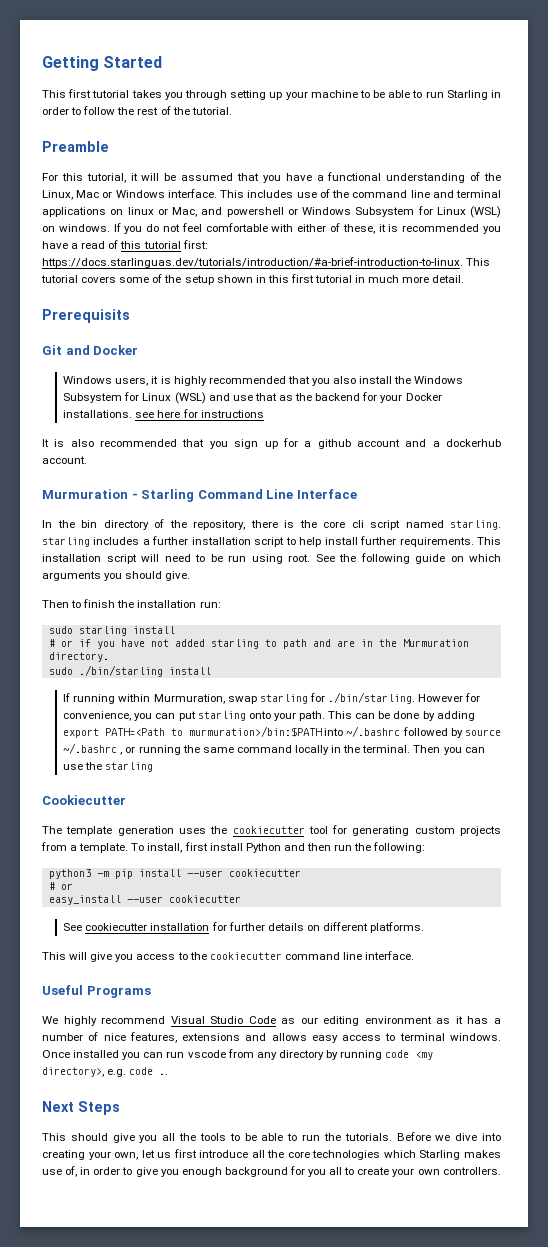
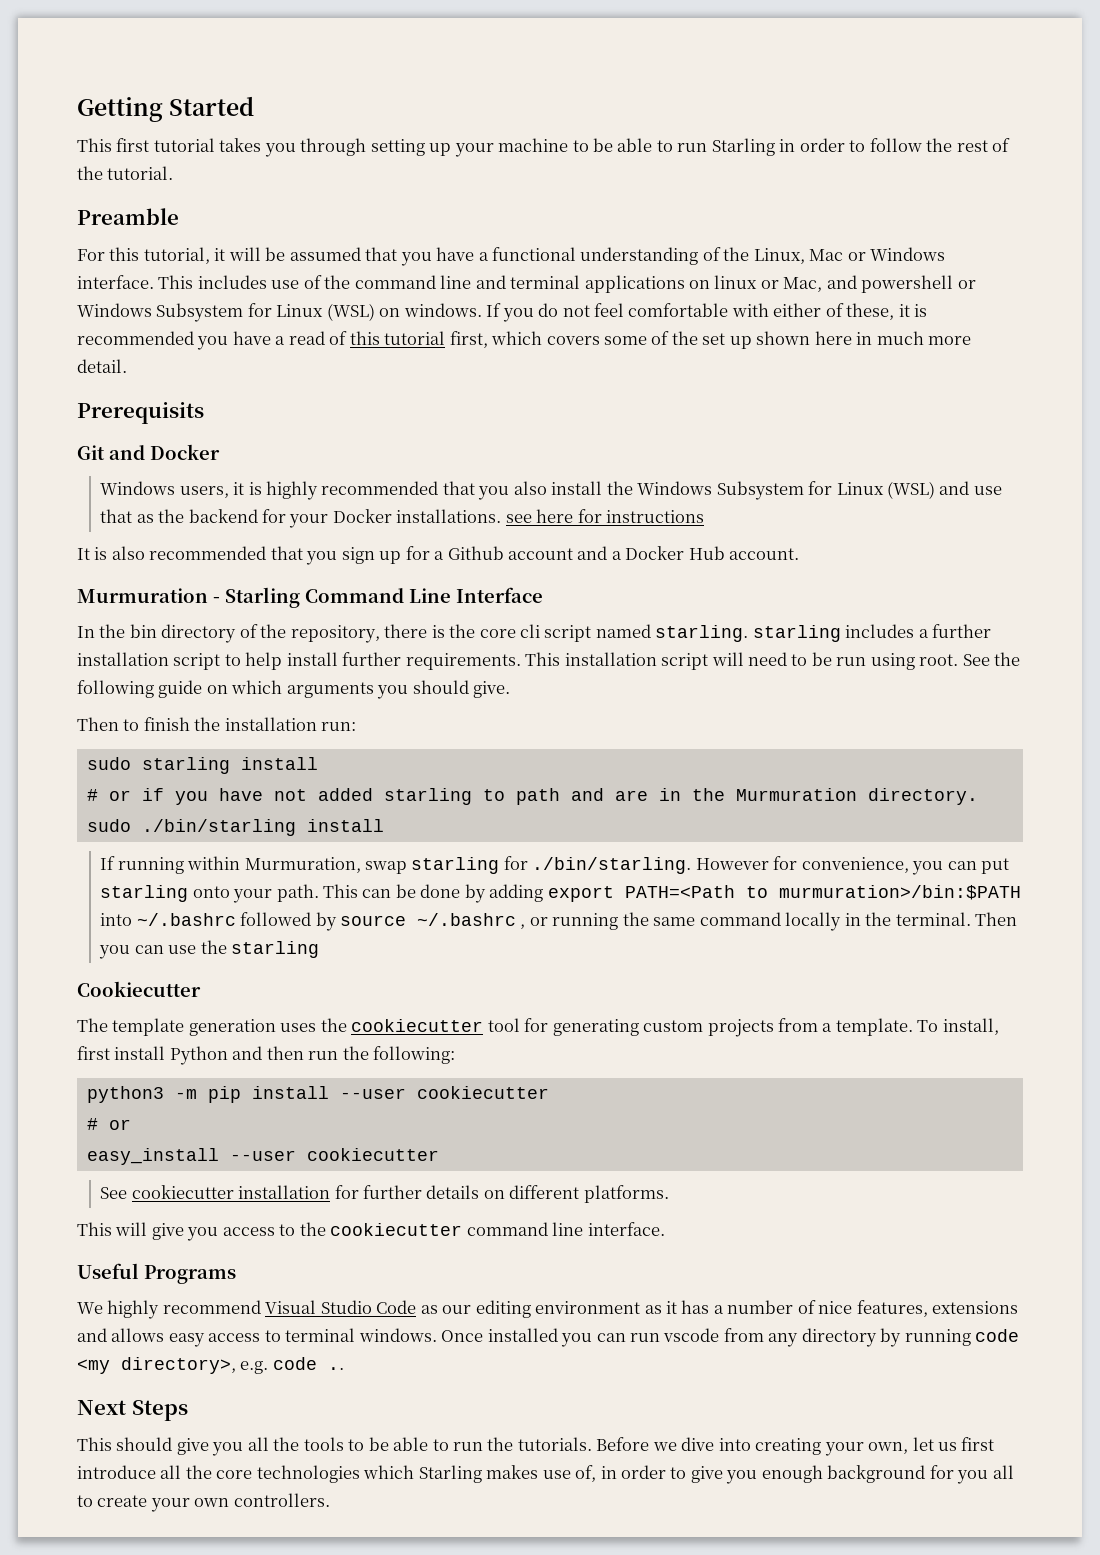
- If you do not feel comfortable with either of these, it is recommended you have a read of this tutorial first: https://docs.starlinguas.dev/tutorials/introduction/#a-brief-introduction-to-linux. This tutorial covers some of the setup shown in this first tutorial in much more detail.
+ If you do not feel comfortable with either of these, it is recommended you have a read of this tutorial first, which covers some of the set up shown here in much more detail.
- It is also recommended that you sign up for a github account and a dockerhub account.
+ It is also recommended that you sign up for a Github account and a Docker Hub account.

